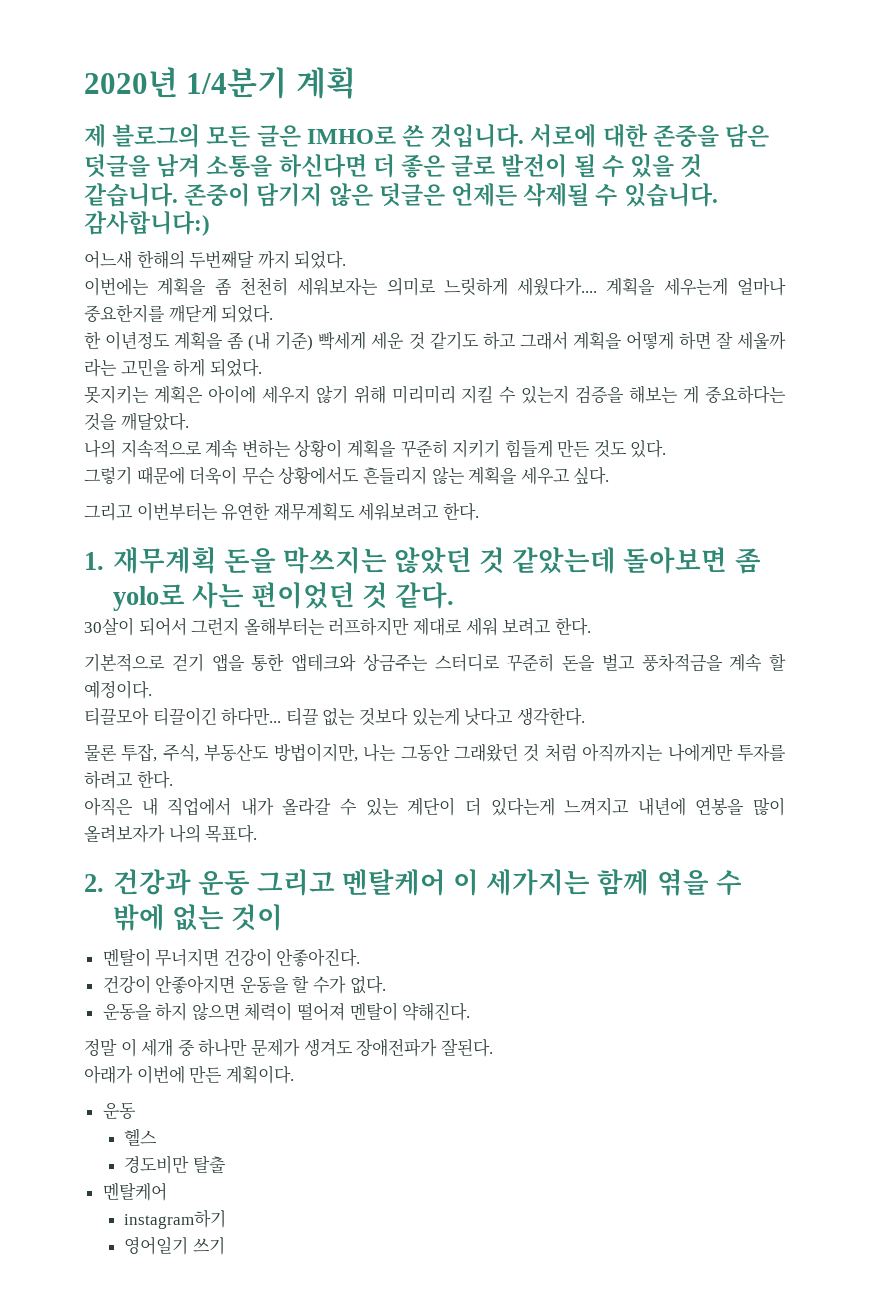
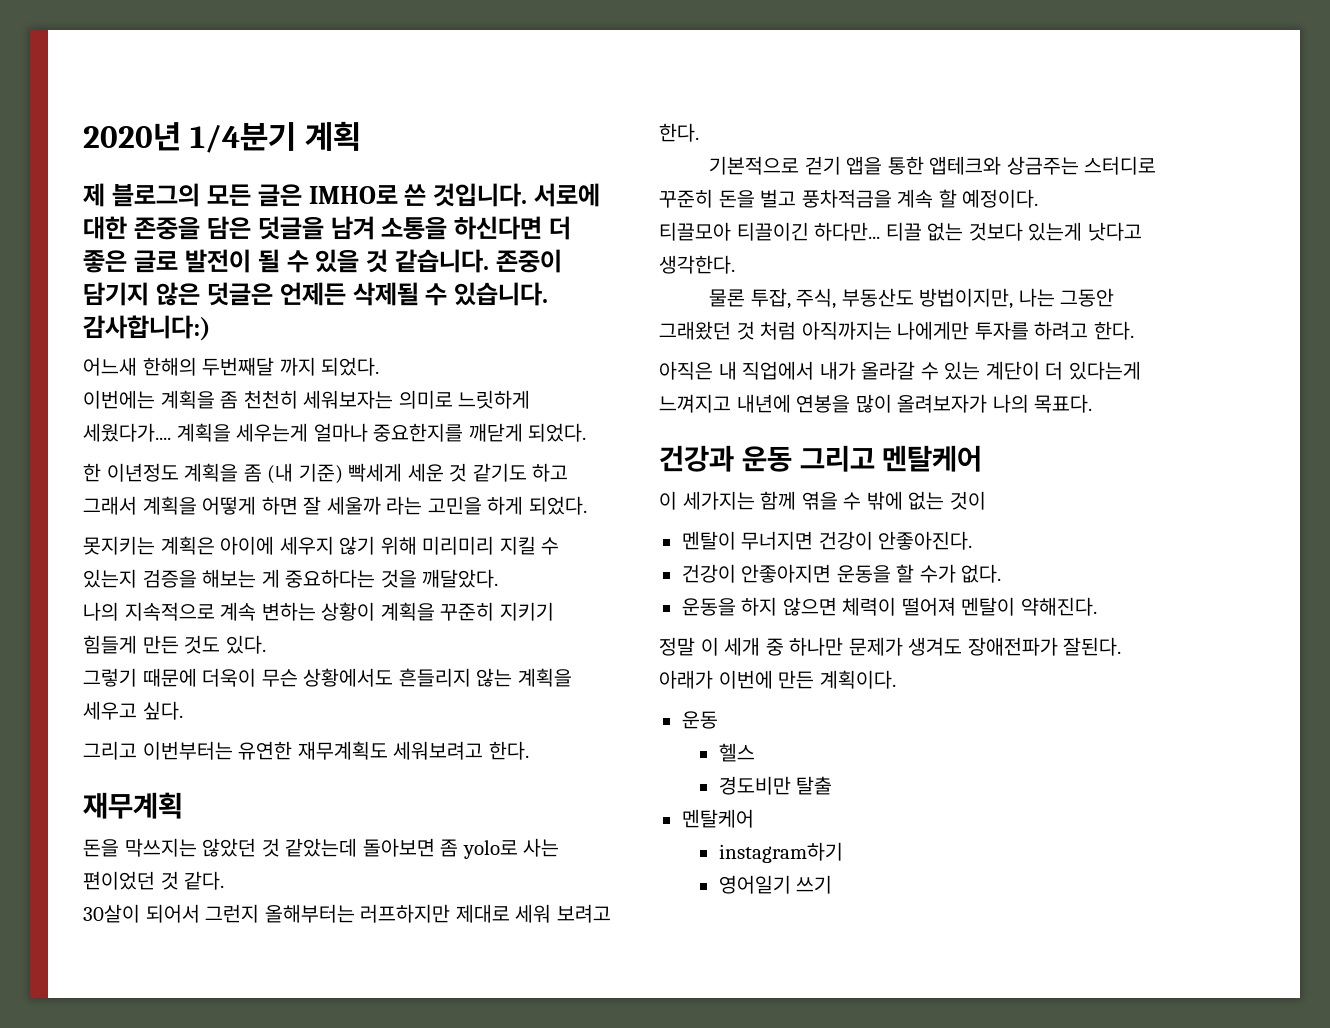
- 1. 재무계획 돈을 막쓰지는 않았던 것 같았는데 돌아보면 좀 yolo로 사는 편이었던 것 같다.
+ 재무계획
+ 돈을 막쓰지는 않았던 것 같았는데 돌아보면 좀 yolo로 사는 편이었던 것 같다.
- 2. 건강과 운동 그리고 멘탈케어 이 세가지는 함께 엮을 수 밖에 없는 것이
+ 건강과 운동 그리고 멘탈케어
+ 이 세가지는 함께 엮을 수 밖에 없는 것이

